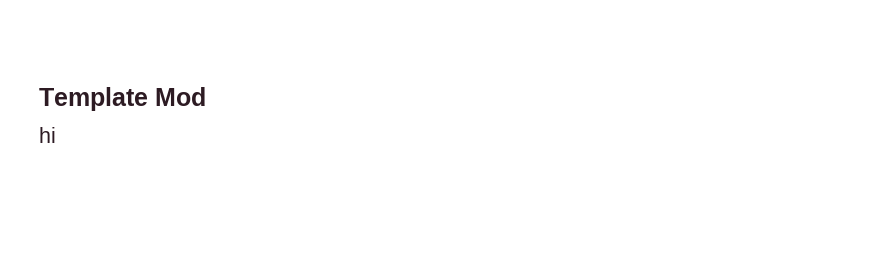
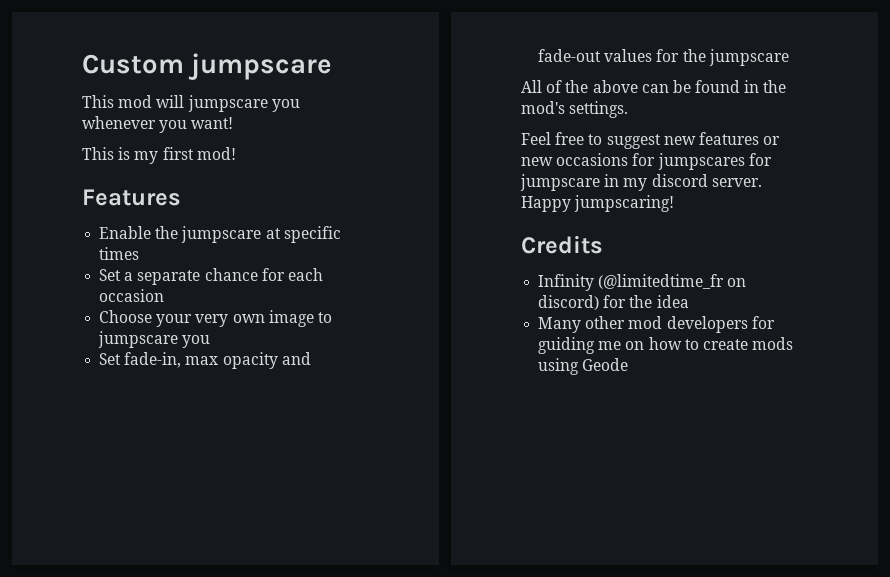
- Template Mod
- hi
+ Custom jumpscare
+ This mod will jumpscare you whenever you want!
+ This is my first mod!
+ Features
+ Enable the jumpscare at specific times
+ Set a separate chance for each occasion
+ Choose your very own image to jumpscare you
+ Set fade-in, max opacity and fade-out values for the jumpscare
+ All of the above can be found in the mod's settings.
+ Feel free to suggest new features or new occasions for jumpscares for jumpscare in my discord server. Happy jumpscaring!
+ Credits
+ Infinity (@limitedtime_fr on discord) for the idea
+ Many other mod developers for guiding me on how to create mods using Geode

